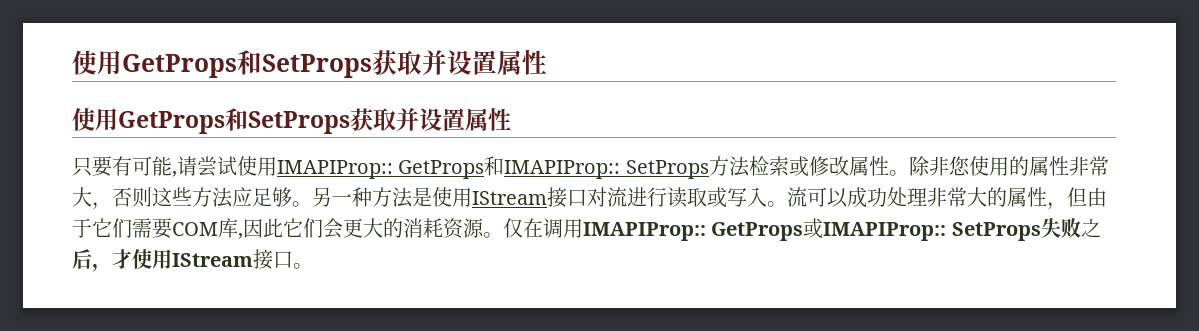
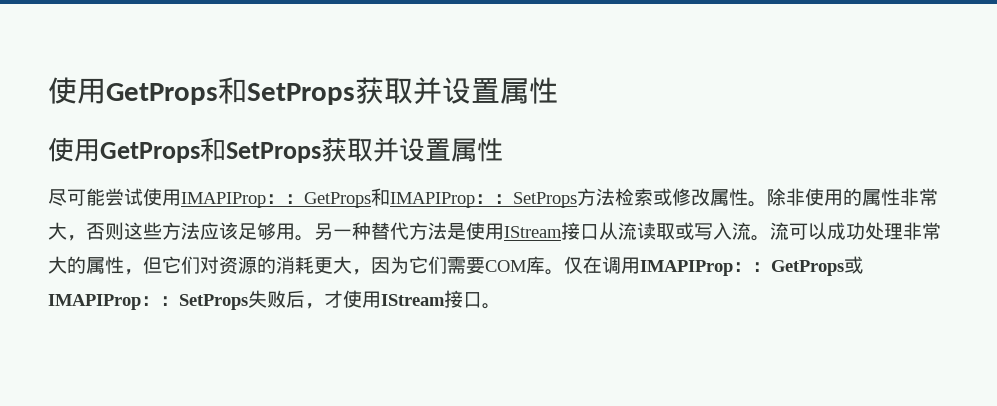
- 只要有可能,请尝试使用IMAPIProp:: GetProps和IMAPIProp:: SetProps方法检索或修改属性。
+ 尽可能尝试使用IMAPIProp：：GetProps和IMAPIProp：：SetProps方法检索或修改属性。
- 除非您使用的属性非常大，否则这些方法应足够。
+ 除非使用的属性非常大，否则这些方法应该足够用。
- 另一种方法是使用IStream接口对流进行读取或写入。
+ 另一种替代方法是使用IStream接口从流读取或写入流。
- 流可以成功处理非常大的属性，但由于它们需要COM库,因此它们会更大的消耗资源。仅在调用IMAPIProp:: GetProps或IMAPIProp:: SetProps失败之后，才使用IStream接口。
+ 流可以成功处理非常大的属性，但它们对资源的消耗更大，因为它们需要COM库。仅在调用IMAPIProp：：GetProps或IMAPIProp：：SetProps失败后，才使用IStream接口。

